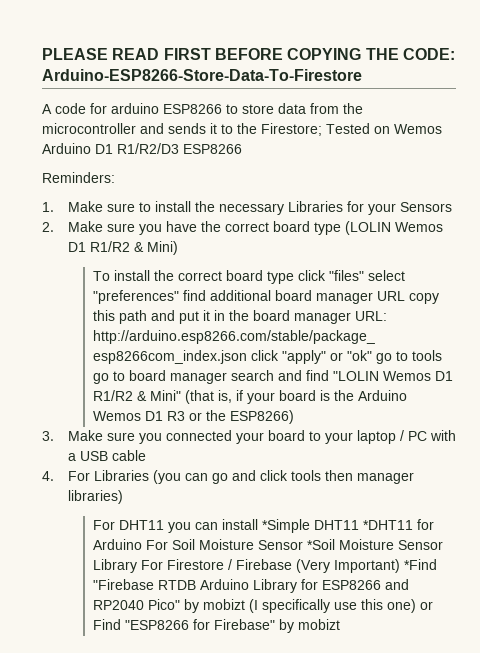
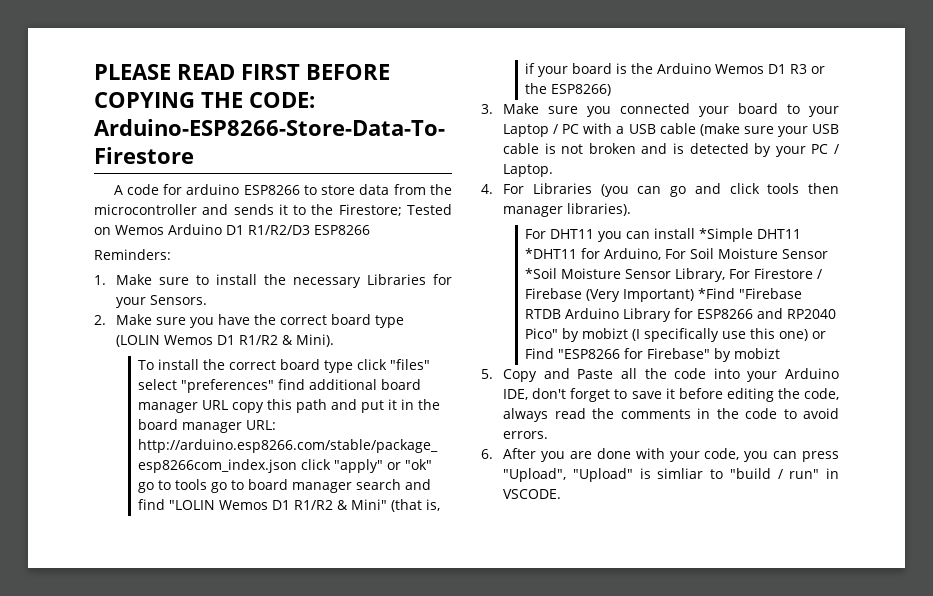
- 1. Make sure to install the necessary Libraries for your Sensors
+ 1. Make sure to install the necessary Libraries for your Sensors.
- 2. Make sure you have the correct board type (LOLIN Wemos D1 R1/R2 & Mini)
+ 2. Make sure you have the correct board type (LOLIN Wemos D1 R1/R2 & Mini).
- 3. Make sure you connected your board to your laptop / PC with a USB cable
+ 3. Make sure you connected your board to your Laptop / PC with a USB cable (make sure your USB cable is not broken and is detected by your PC / Laptop.
- 4. For Libraries (you can go and click tools then manager libraries)
+ 4. For Libraries (you can go and click tools then manager libraries).
- For DHT11 you can install *Simple DHT11 *DHT11 for Arduino For Soil Moisture Sensor *Soil Moisture Sensor Library For Firestore / Firebase (Very Important) *Find "Firebase RTDB Arduino Library for ESP8266 and RP2040 Pico" by mobizt (I specifically use this one) or Find "ESP8266 for Firebase" by mobizt
+ For DHT11 you can install *Simple DHT11 *DHT11 for Arduino, For Soil Moisture Sensor *Soil Moisture Sensor Library, For Firestore / Firebase (Very Important) *Find "Firebase RTDB Arduino Library for ESP8266 and RP2040 Pico" by mobizt (I specifically use this one) or Find "ESP8266 for Firebase" by mobizt
+ 5. Copy and Paste all the code into your Arduino IDE, don't forget to save it before editing the code, always read the comments in the code to avoid errors.
+ 6. After you are done with your code, you can press "Upload", "Upload" is simliar to "build / run" in VSCODE.

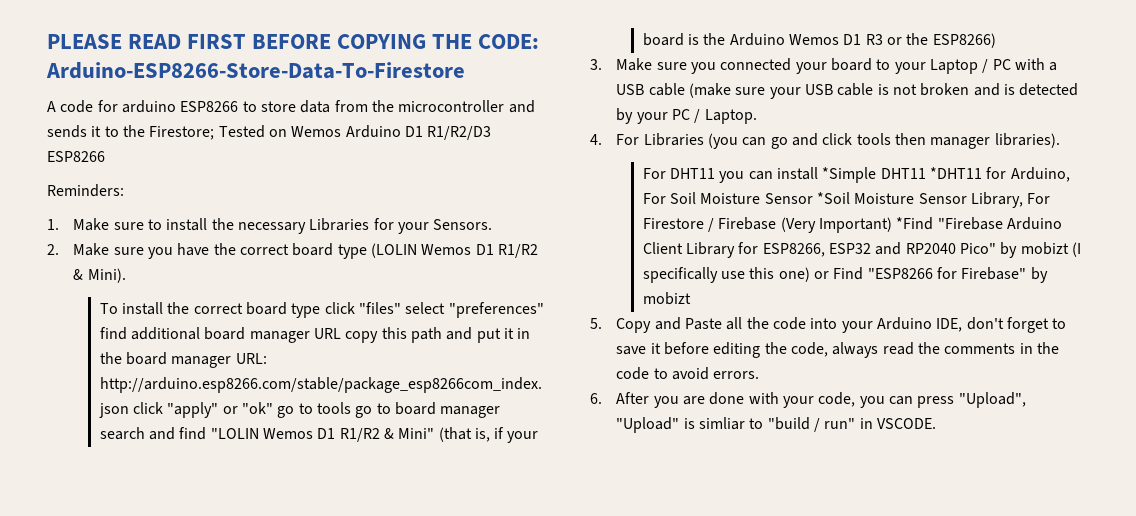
- For DHT11 you can install *Simple DHT11 *DHT11 for Arduino, For Soil Moisture Sensor *Soil Moisture Sensor Library, For Firestore / Firebase (Very Important) *Find "Firebase RTDB Arduino Library for ESP8266 and RP2040 Pico" by mobizt (I specifically use this one) or Find "ESP8266 for Firebase" by mobizt
+ For DHT11 you can install *Simple DHT11 *DHT11 for Arduino, For Soil Moisture Sensor *Soil Moisture Sensor Library, For Firestore / Firebase (Very Important) *Find "Firebase Arduino Client Library for ESP8266, ESP32 and RP2040 Pico" by mobizt (I specifically use this one) or Find "ESP8266 for Firebase" by mobizt

